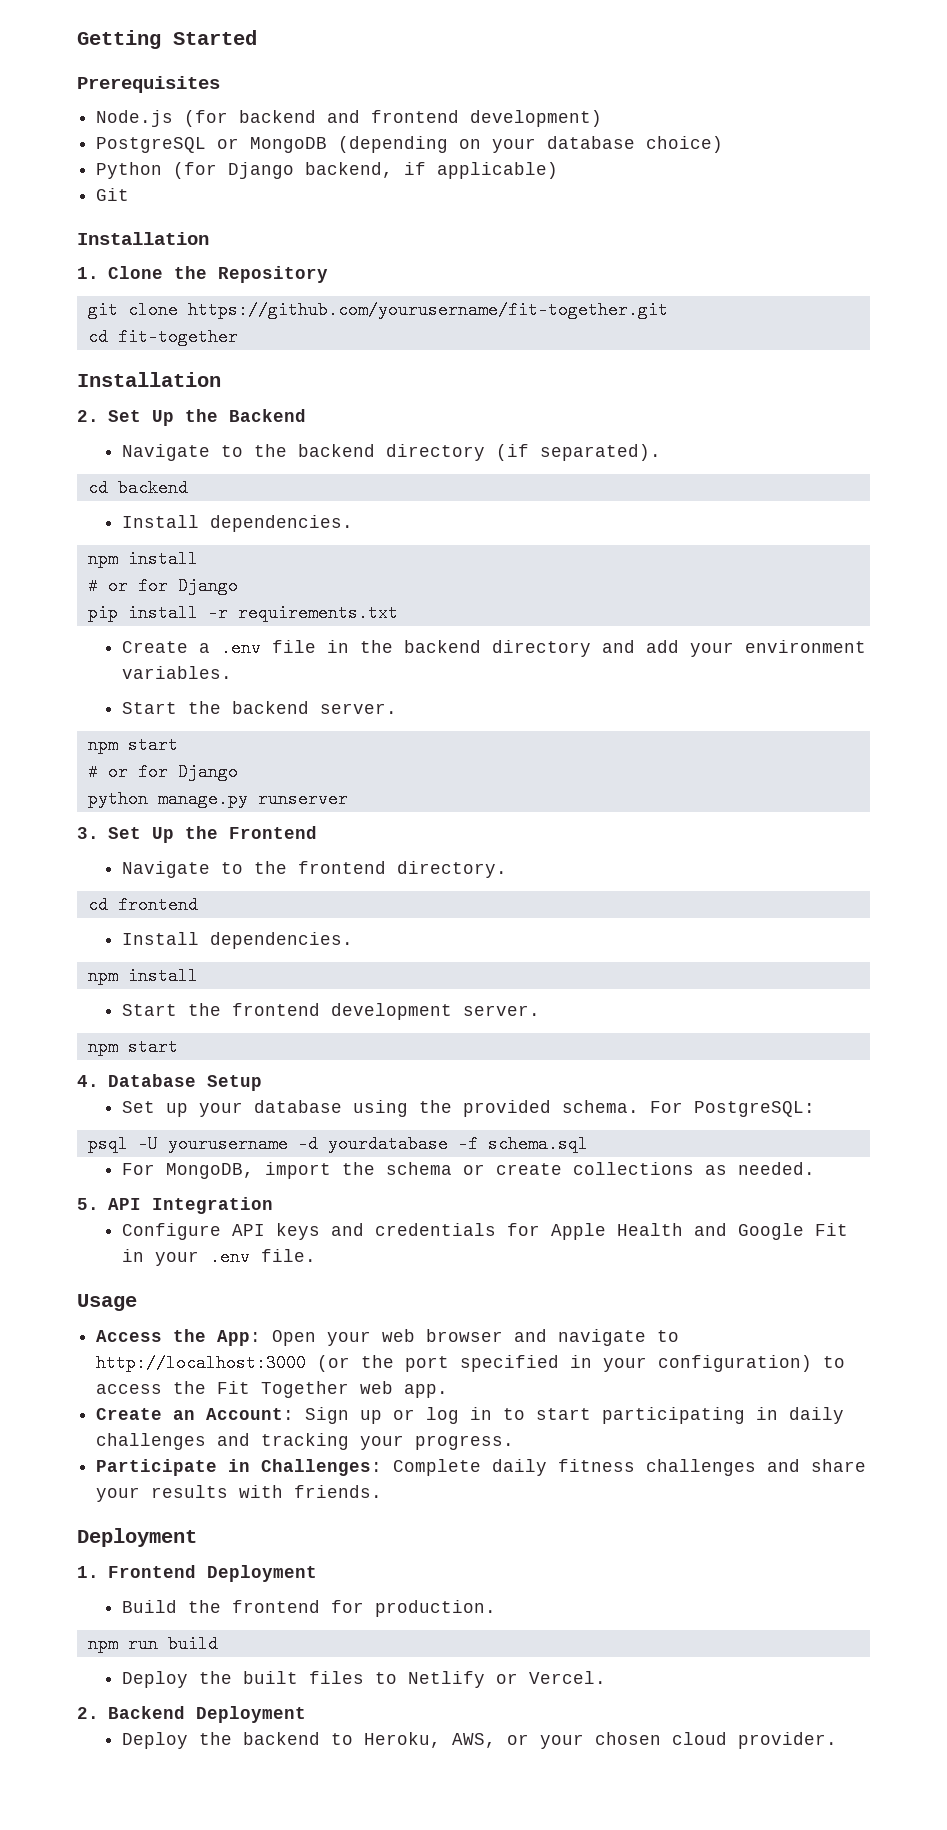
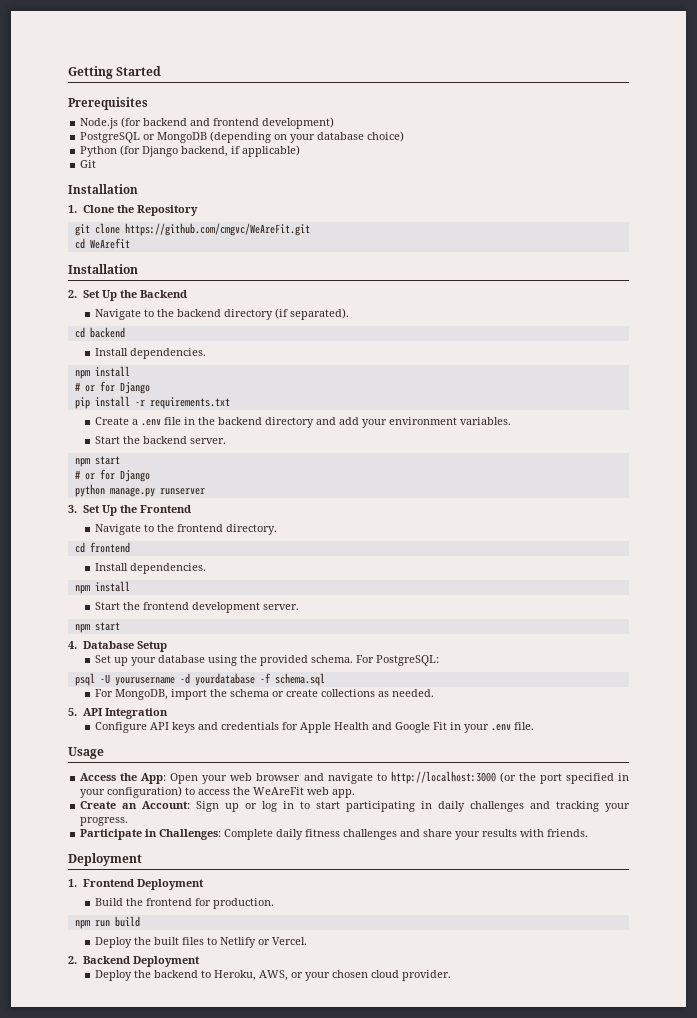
- git clone https://github.com/yourusername/fit-together.git
- cd fit-together
+ git clone https://github.com/cmgvc/WeAreFit.git
+ cd WeArefit
- Access the App: Open your web browser and navigate to http://localhost:3000 (or the port specified in your configuration) to access the Fit Together web app.
+ Access the App: Open your web browser and navigate to http://localhost:3000 (or the port specified in your configuration) to access the WeAreFit web app.

